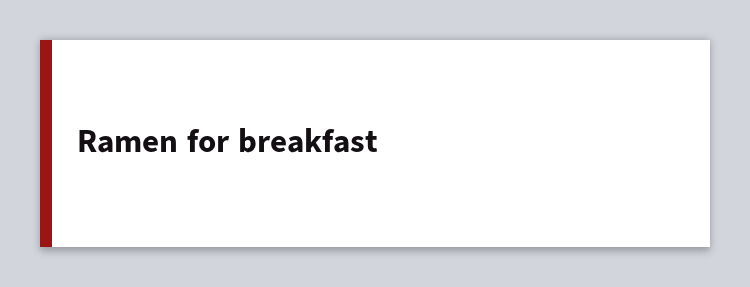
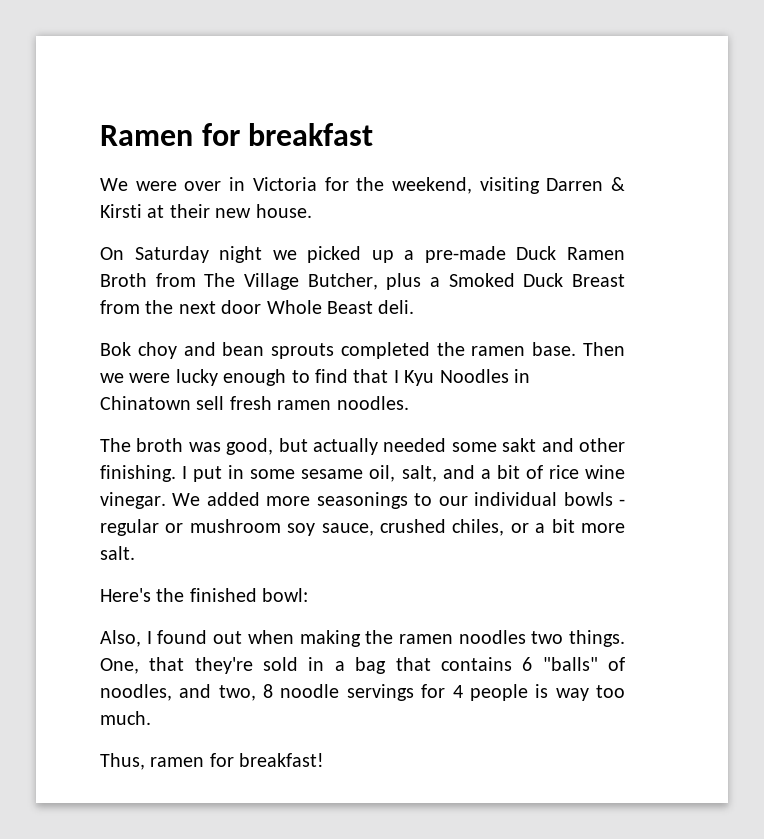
+ We were over in Victoria for the weekend, visiting Darren & Kirsti at their new house.
+ On Saturday night we picked up a pre-made Duck Ramen Broth from The Village Butcher, plus a Smoked Duck Breast from the next door Whole Beast deli.
+ Bok choy and bean sprouts completed the ramen base. Then we were lucky enough to find that I Kyu Noodles in Chinatown sell fresh ramen noodles.
+ The broth was good, but actually needed some sakt and other finishing. I put in some sesame oil, salt, and a bit of rice wine vinegar. We added more seasonings to our individual bowls - regular or mushroom soy sauce, crushed chiles, or a bit more salt.
+ Here's the finished bowl:
+ Also, I found out when making the ramen noodles two things. One, that they're sold in a bag that contains 6 "balls" of noodles, and two, 8 noodle servings for 4 people is way too much.
+ Thus, ramen for breakfast!

